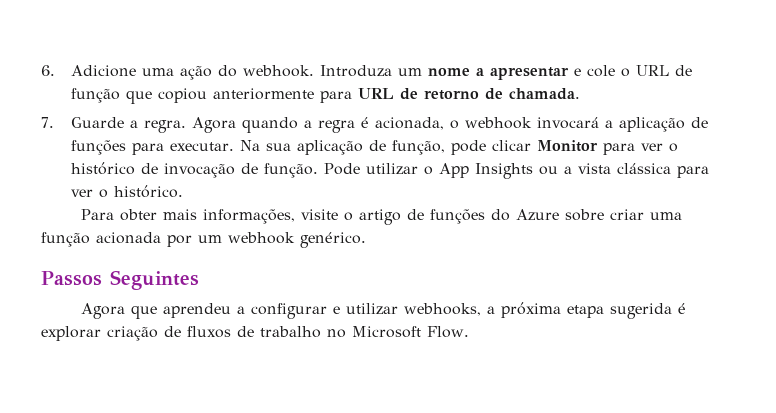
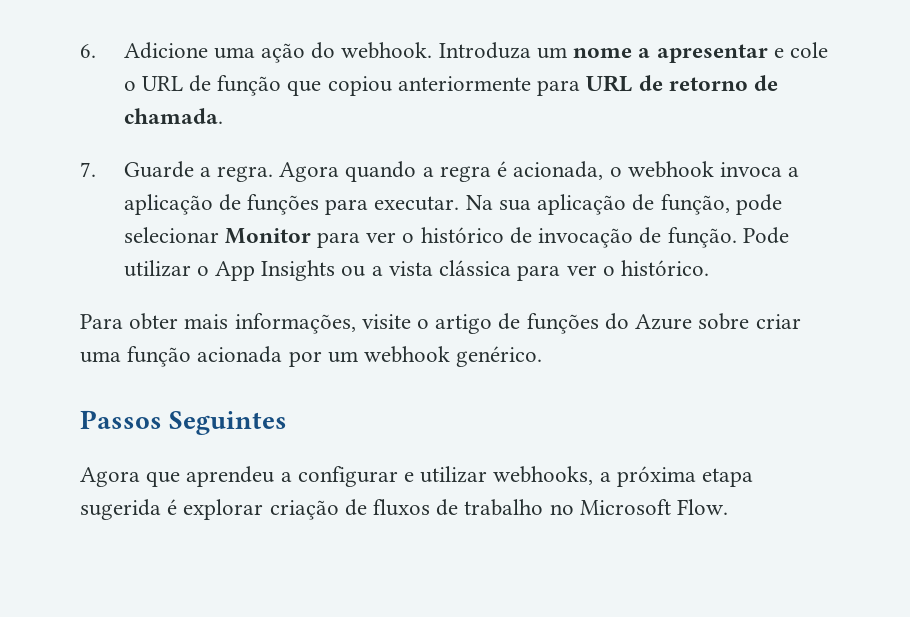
- Agora quando a regra é acionada, o webhook invocará a aplicação de funções para executar.
+ Agora quando a regra é acionada, o webhook invoca a aplicação de funções para executar.
- Na sua aplicação de função, pode clicar Monitor para ver o histórico de invocação de função.
+ Na sua aplicação de função, pode selecionar Monitor para ver o histórico de invocação de função.

